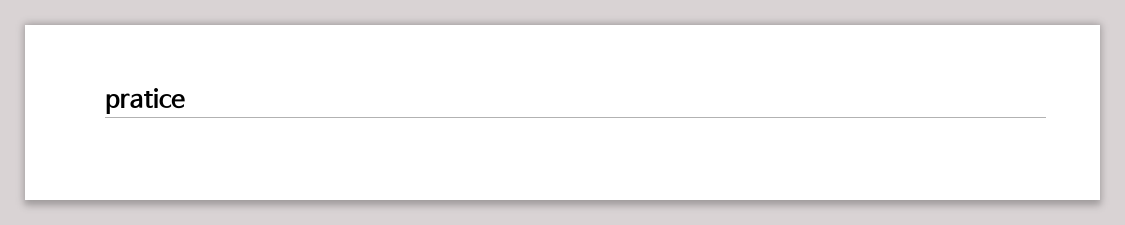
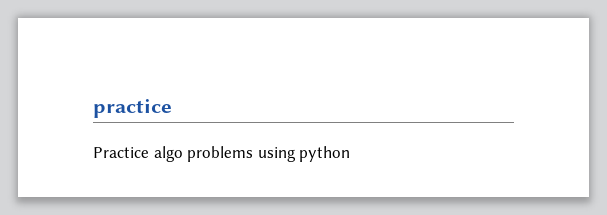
- pratice
+ practice
+ Practice algo problems using python

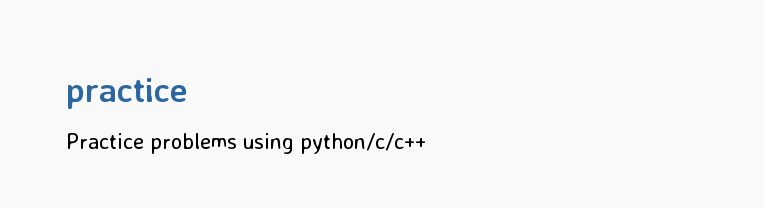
- Practice algo problems using python
+ Practice problems using python/c/c++

